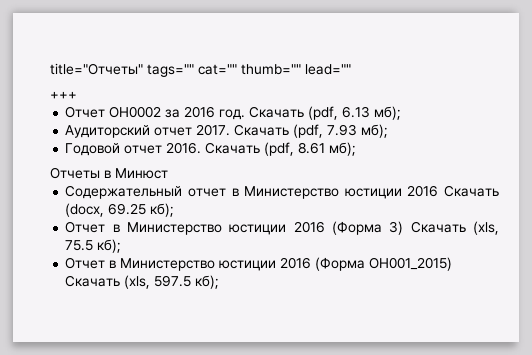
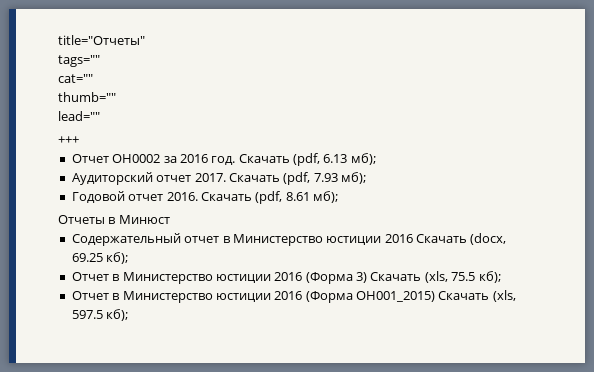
- title="Отчеты" tags="" cat="" thumb="" lead=""
+ title="Отчеты"
+ tags=""
+ cat=""
+ thumb=""
+ lead=""

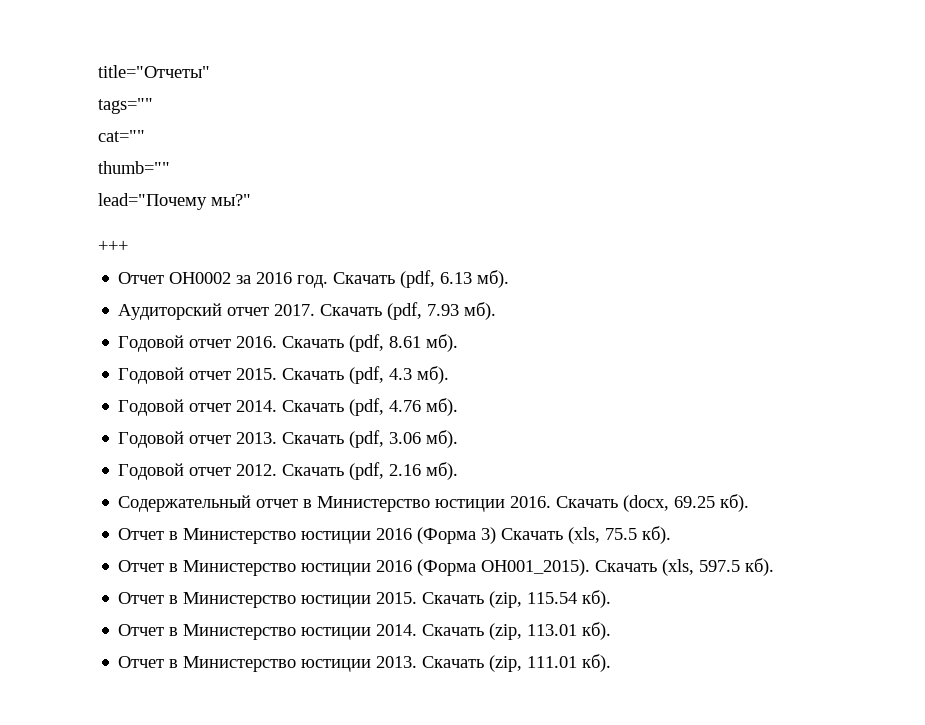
- lead=""
+ lead="Почему мы?"
- Скачать (pdf, 6.13 мб);
+ Скачать (pdf, 6.13 мб).
- Скачать (pdf, 7.93 мб);
+ Скачать (pdf, 7.93 мб).
- Скачать (pdf, 8.61 мб);
- Отчеты в Минюст
+ Скачать (pdf, 8.61 мб).
+ Годовой отчет 2015. Скачать (pdf, 4.3 мб).
+ Годовой отчет 2014. Скачать (pdf, 4.76 мб).
+ Годовой отчет 2013. Скачать (pdf, 3.06 мб).
+ Годовой отчет 2012. Скачать (pdf, 2.16 мб).
- Содержательный отчет в Министерство юстиции 2016 Скачать (docx, 69.25 кб);
+ Содержательный отчет в Министерство юстиции 2016. Скачать (docx, 69.25 кб).
- Отчет в Министерство юстиции 2016 (Форма 3) Скачать (xls, 75.5 кб);
- Отчет в Министерство юстиции 2016 (Форма ОН001_2015) Скачать (xls, 597.5 кб);
+ Отчет в Министерство юстиции 2016 (Форма 3) Скачать (xls, 75.5 кб).
+ Отчет в Министерство юстиции 2016 (Форма ОН001_2015). Скачать (xls, 597.5 кб).
+ Отчет в Министерство юстиции 2015. Скачать (zip, 115.54 кб).
+ Отчет в Министерство юстиции 2014. Скачать (zip, 113.01 кб).
+ Отчет в Министерство юстиции 2013. Скачать (zip, 111.01 кб).

